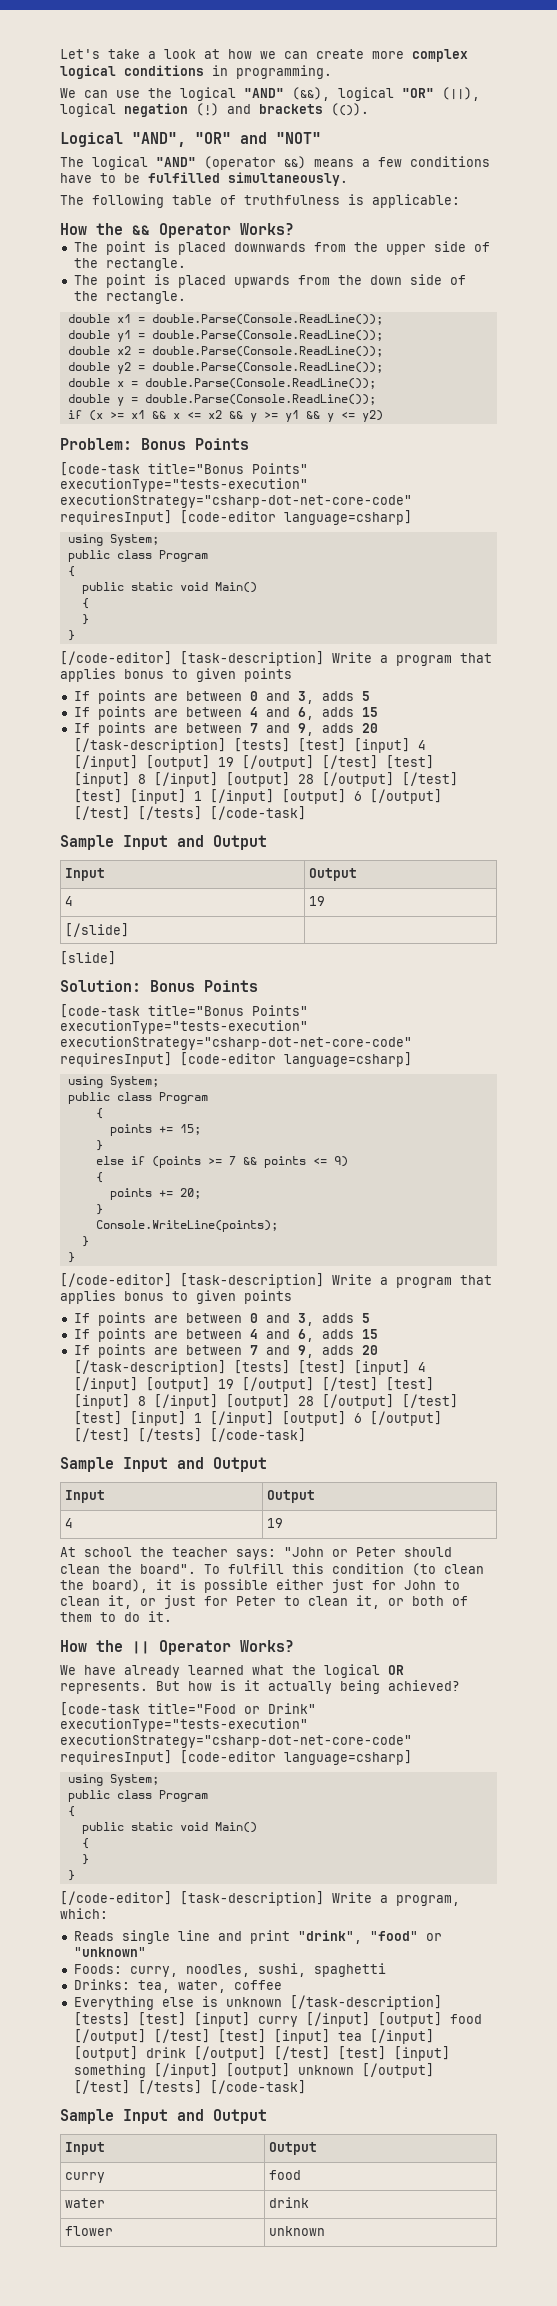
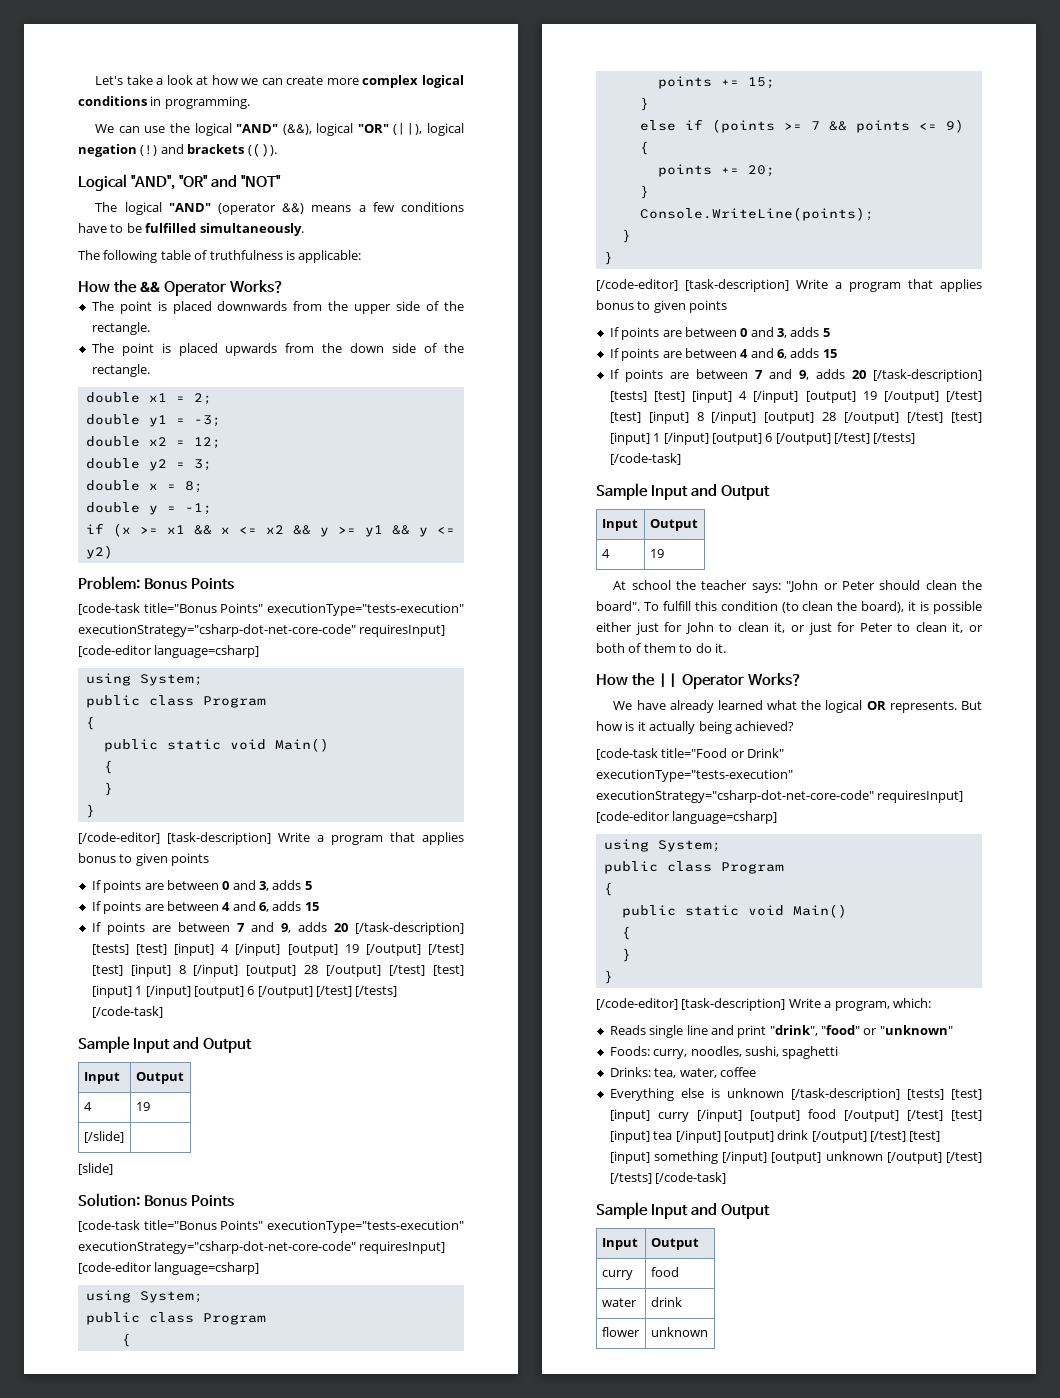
- double x1 = double.Parse(Console.ReadLine());
+ double x1 = 2;
- double y1 = double.Parse(Console.ReadLine());
+ double y1 = -3;
- double x2 = double.Parse(Console.ReadLine());
+ double x2 = 12;
- double y2 = double.Parse(Console.ReadLine());
+ double y2 = 3;
- double x = double.Parse(Console.ReadLine());
+ double x = 8;
- double y = double.Parse(Console.ReadLine());
+ double y = -1;

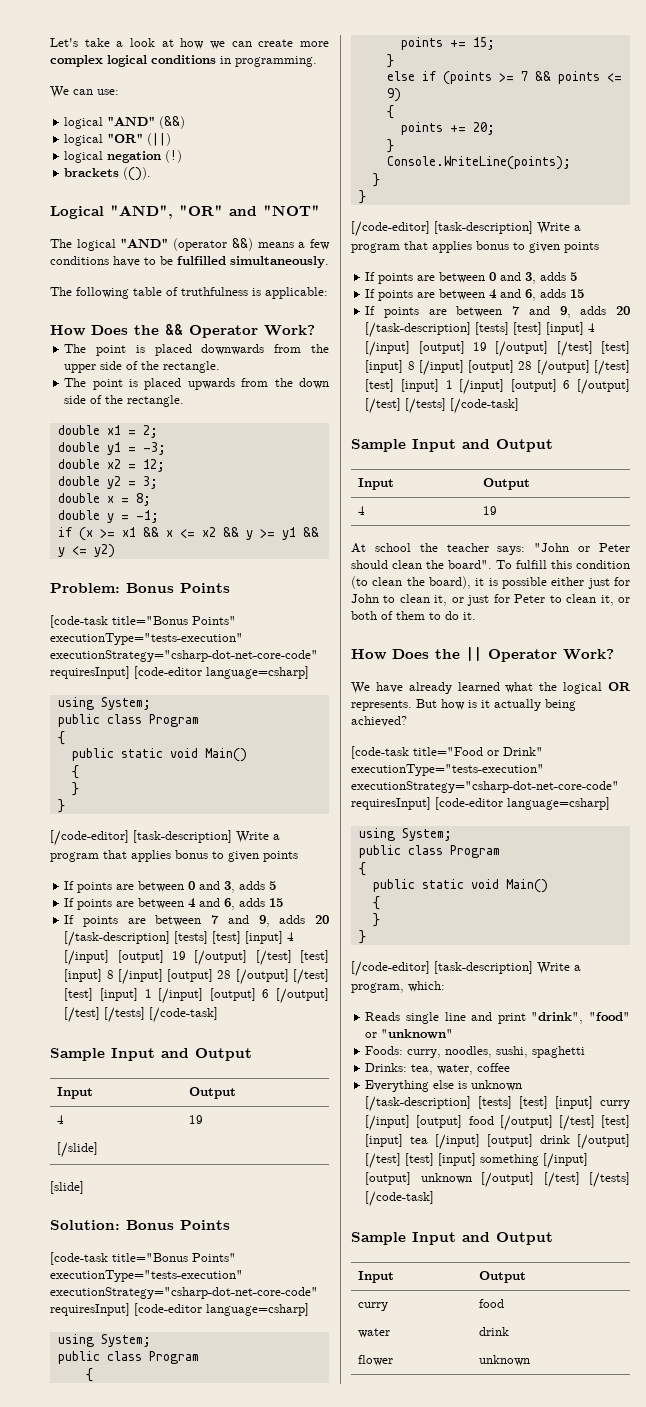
- We can use the logical "AND" (&&), logical "OR" (||), logical negation (!) and brackets (()).
+ We can use:
+ logical "AND" (&&)
+ logical "OR" (||)
+ logical negation (!)
+ brackets (()).
- How the && Operator Works?
+ How Does the && Operator Work?
- How the || Operator Works?
+ How Does the || Operator Work?

